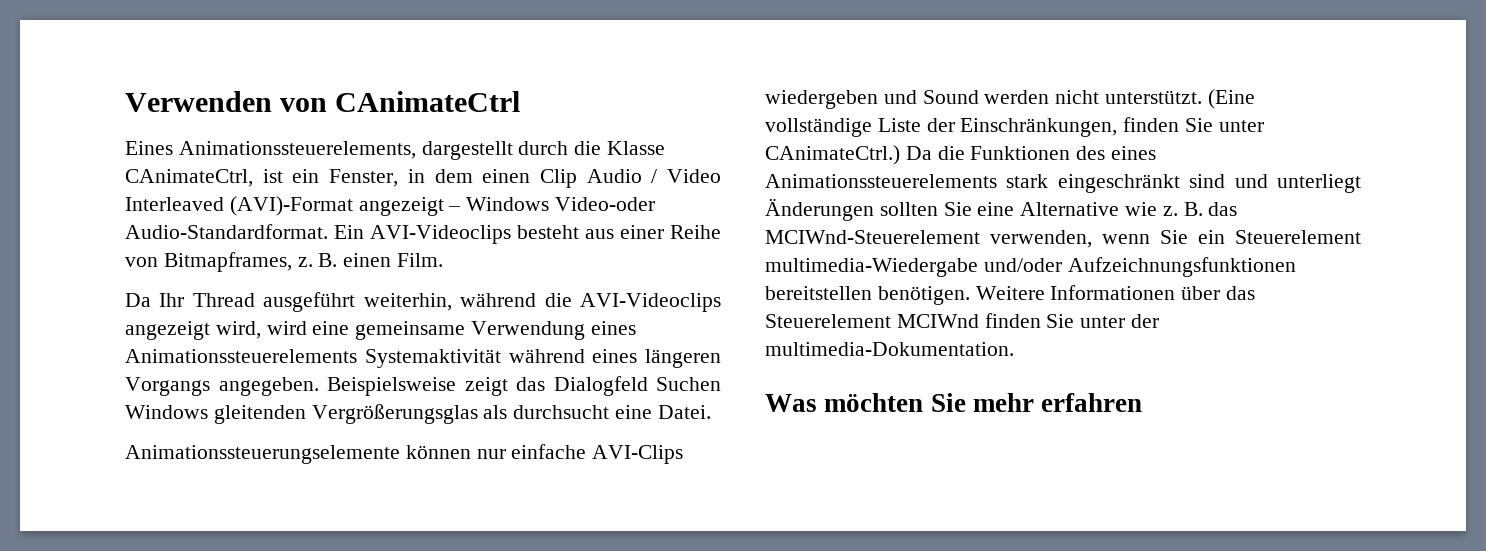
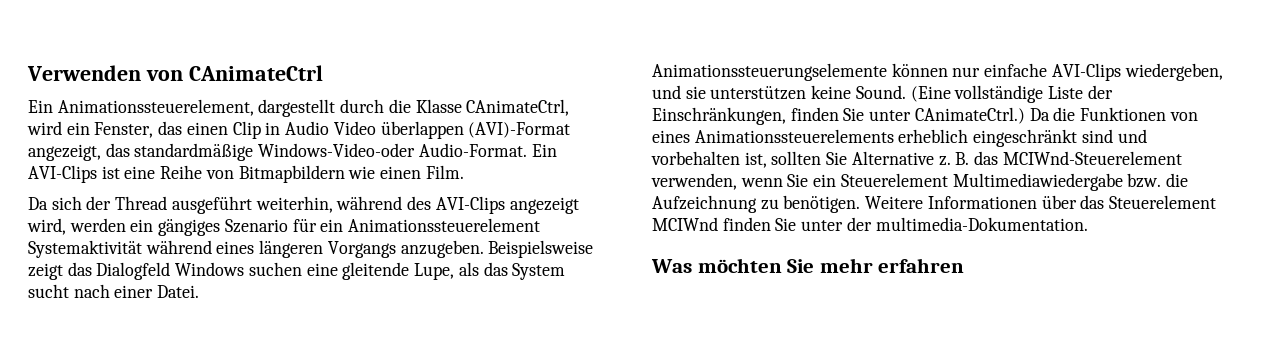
- Eines Animationssteuerelements, dargestellt durch die Klasse CAnimateCtrl, ist ein Fenster, in dem einen Clip Audio / Video Interleaved (AVI)-Format angezeigt – Windows Video-oder Audio-Standardformat. Ein AVI-Videoclips besteht aus einer Reihe von Bitmapframes, z. B. einen Film.
+ Ein Animationssteuerelement, dargestellt durch die Klasse CAnimateCtrl, wird ein Fenster, das einen Clip in Audio Video überlappen (AVI)-Format angezeigt, das standardmäßige Windows-Video-oder Audio-Format. Ein AVI-Clips ist eine Reihe von Bitmapbildern wie einen Film.
- Da Ihr Thread ausgeführt weiterhin, während die AVI-Videoclips angezeigt wird, wird eine gemeinsame Verwendung eines Animationssteuerelements Systemaktivität während eines längeren Vorgangs angegeben.
+ Da sich der Thread ausgeführt weiterhin, während des AVI-Clips angezeigt wird, werden ein gängiges Szenario für ein Animationssteuerelement Systemaktivität während eines längeren Vorgangs anzugeben.
- Beispielsweise zeigt das Dialogfeld Suchen Windows gleitenden Vergrößerungsglas als durchsucht eine Datei.
+ Beispielsweise zeigt das Dialogfeld Windows suchen eine gleitende Lupe, als das System sucht nach einer Datei.
- Animationssteuerungselemente können nur einfache AVI-Clips wiedergeben und Sound werden nicht unterstützt.
+ Animationssteuerungselemente können nur einfache AVI-Clips wiedergeben, und sie unterstützen keine Sound.
- Da die Funktionen des eines Animationssteuerelements stark eingeschränkt sind und unterliegt Änderungen sollten Sie eine Alternative wie z.
+ Da die Funktionen von eines Animationssteuerelements erheblich eingeschränkt sind und vorbehalten ist, sollten Sie Alternative z.
- B. das MCIWnd-Steuerelement verwenden, wenn Sie ein Steuerelement multimedia-Wiedergabe und/oder Aufzeichnungsfunktionen bereitstellen benötigen.
+ B. das MCIWnd-Steuerelement verwenden, wenn Sie ein Steuerelement Multimediawiedergabe bzw. die Aufzeichnung zu benötigen.

